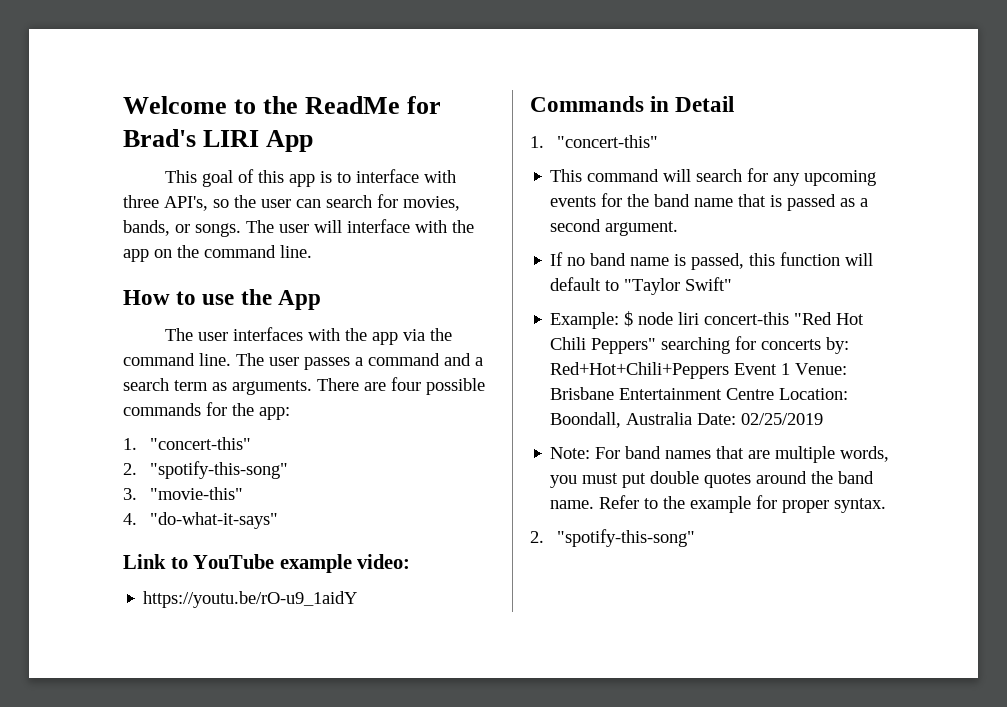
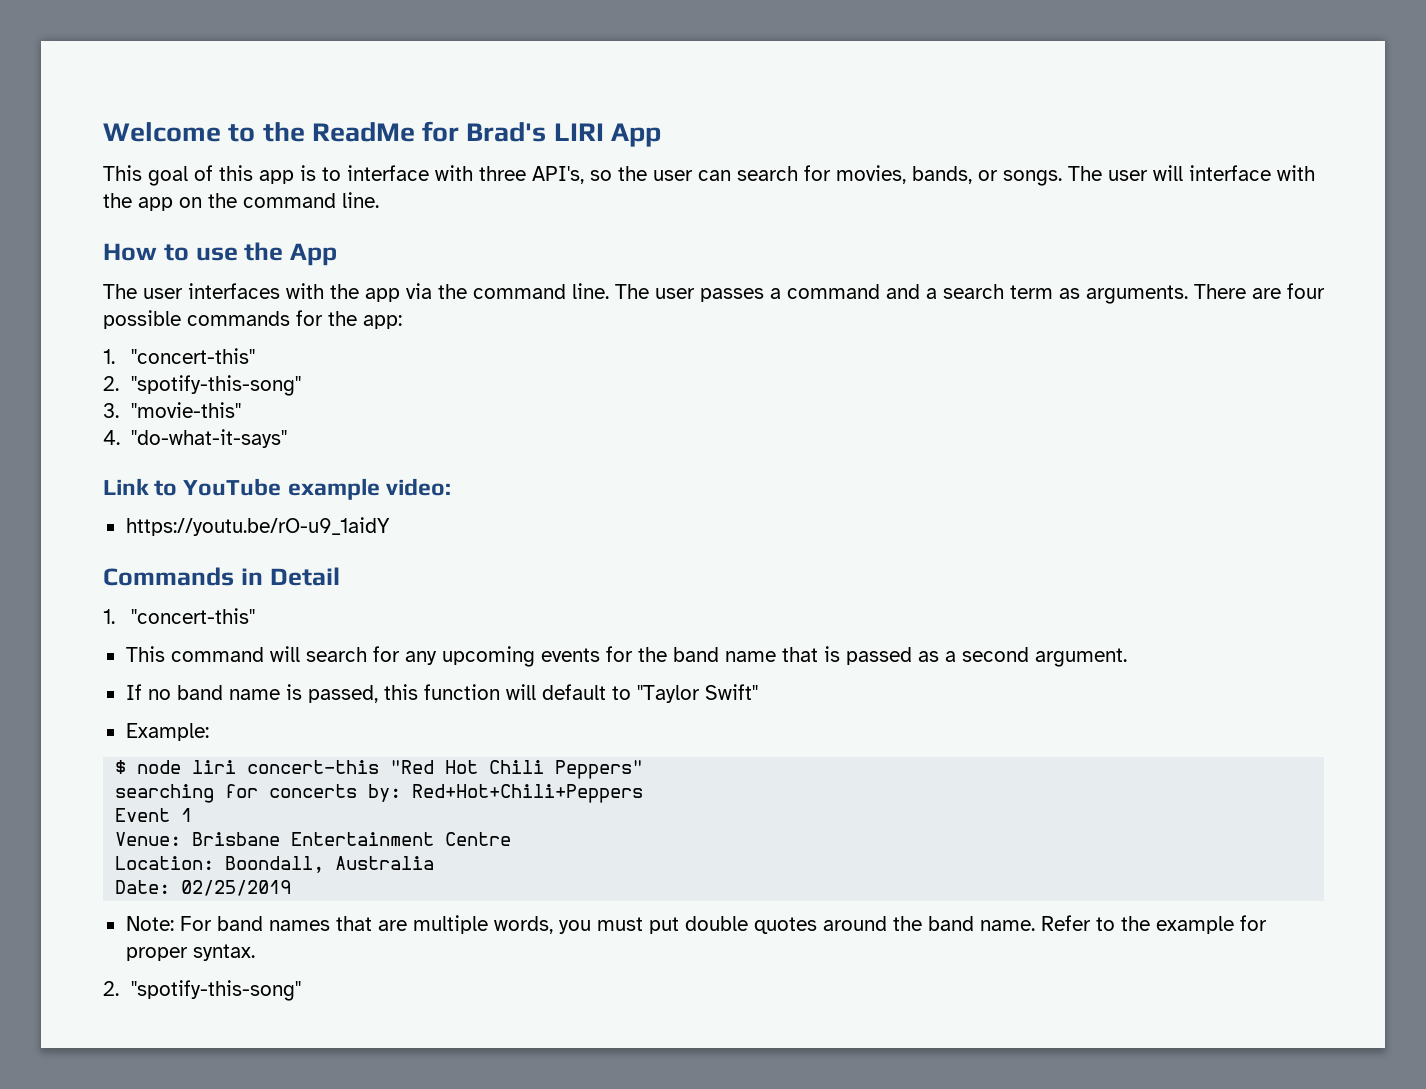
- Example: $ node liri concert-this "Red Hot Chili Peppers" searching for concerts by: Red+Hot+Chili+Peppers Event 1 Venue: Brisbane Entertainment Centre Location: Boondall, Australia Date: 02/25/2019
+ Example:
+ $ node liri concert-this "Red Hot Chili Peppers"
+ searching for concerts by: Red+Hot+Chili+Peppers
+ Event 1
+ Venue: Brisbane Entertainment Centre
+ Location: Boondall, Australia
+ Date: 02/25/2019

